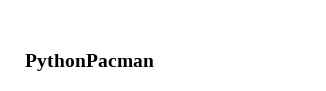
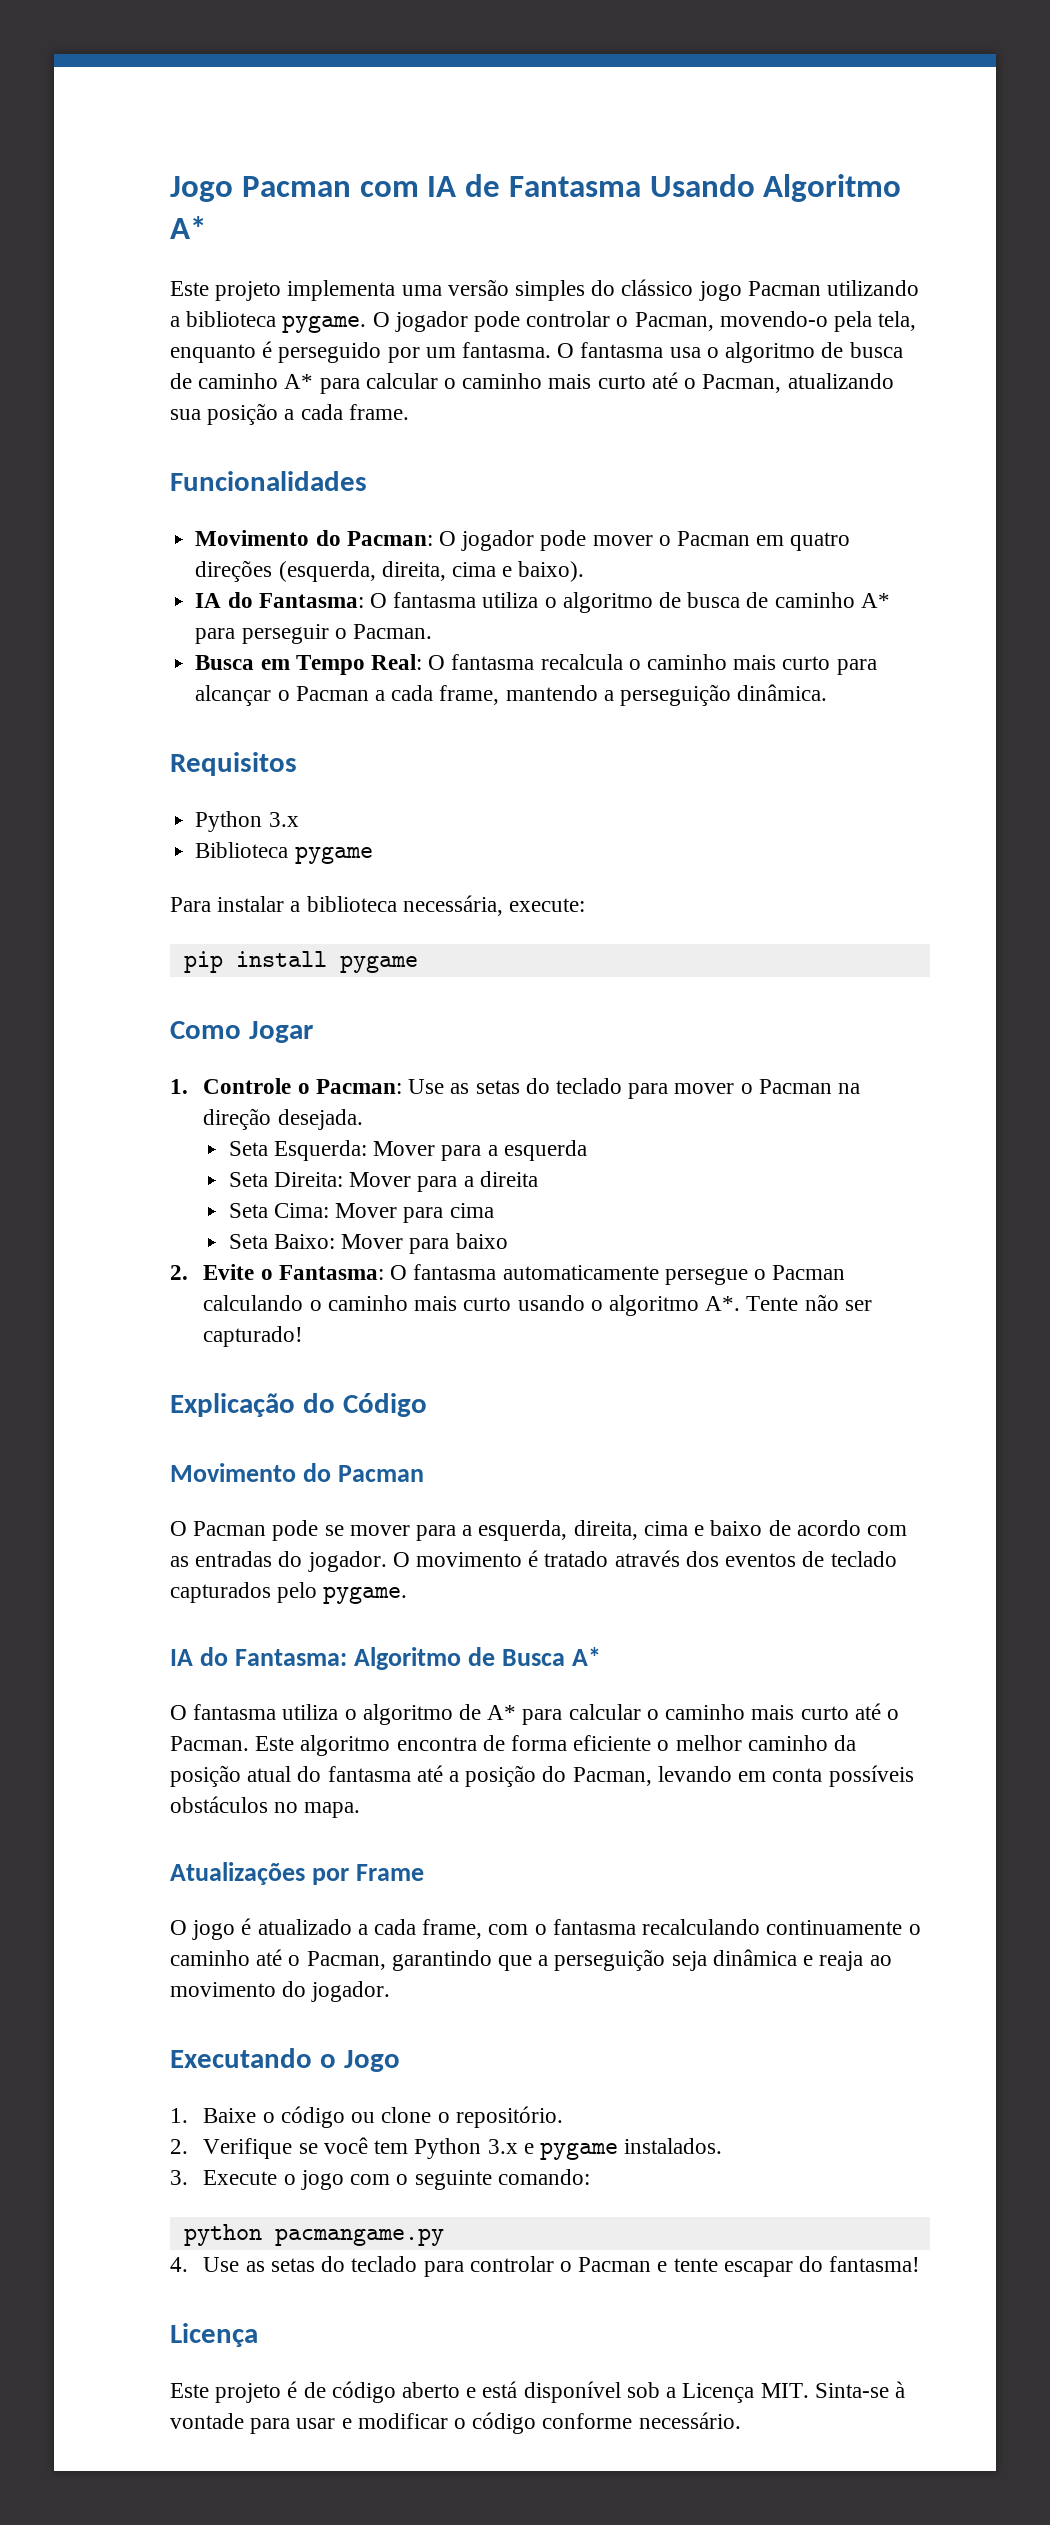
- PythonPacman
+ Jogo Pacman com IA de Fantasma Usando Algoritmo A*
+ Este projeto implementa uma versão simples do clássico jogo Pacman utilizando a biblioteca pygame. O jogador pode controlar o Pacman, movendo-o pela tela, enquanto é perseguido por um fantasma. O fantasma usa o algoritmo de busca de caminho A* para calcular o caminho mais curto até o Pacman, atualizando sua posição a cada frame.
+ Funcionalidades
+ Movimento do Pacman: O jogador pode mover o Pacman em quatro direções (esquerda, direita, cima e baixo).
+ IA do Fantasma: O fantasma utiliza o algoritmo de busca de caminho A* para perseguir o Pacman.
+ Busca em Tempo Real: O fantasma recalcula o caminho mais curto para alcançar o Pacman a cada frame, mantendo a perseguição dinâmica.
+ Requisitos
+ Python 3.x
+ Biblioteca pygame
+ Para instalar a biblioteca necessária, execute:
+ pip install pygame
+ Como Jogar
+ 1. Controle o Pacman: Use as setas do teclado para mover o Pacman na direção desejada.
+ Seta Esquerda: Mover para a esquerda
+ Seta Direita: Mover para a direita
+ Seta Cima: Mover para cima
+ Seta Baixo: Mover para baixo
+ 2. Evite o Fantasma: O fantasma automaticamente persegue o Pacman calculando o caminho mais curto usando o algoritmo A*. Tente não ser capturado!
+ Explicação do Código
+ Movimento do Pacman
+ O Pacman pode se mover para a esquerda, direita, cima e baixo de acordo com as entradas do jogador. O movimento é tratado através dos eventos de teclado capturados pelo pygame.
+ IA do Fantasma: Algoritmo de Busca A*
+ O fantasma utiliza o algoritmo de A* para calcular o caminho mais curto até o Pacman. Este algoritmo encontra de forma eficiente o melhor caminho da posição atual do fantasma até a posição do Pacman, levando em conta possíveis obstáculos no mapa.
+ Atualizações por Frame
+ O jogo é atualizado a cada frame, com o fantasma recalculando continuamente o caminho até o Pacman, garantindo que a perseguição seja dinâmica e reaja ao movimento do jogador.
+ Executando o Jogo
+ 1. Baixe o código ou clone o repositório.
+ 2. Verifique se você tem Python 3.x e pygame instalados.
+ 3. Execute o jogo com o seguinte comando:
+ python pacmangame.py
+ 4. Use as setas do teclado para controlar o Pacman e tente escapar do fantasma!
+ Licença
+ Este projeto é de código aberto e está disponível sob a Licença MIT. Sinta-se à vontade para usar e modificar o código conforme necessário.

